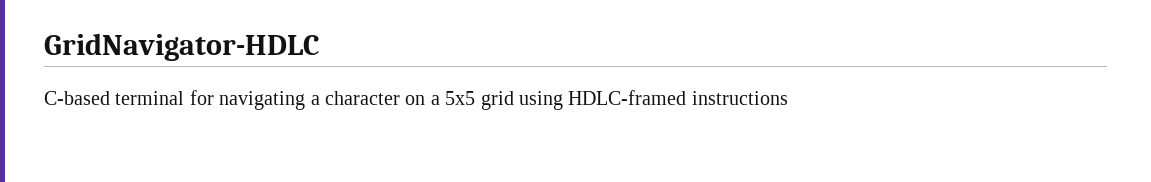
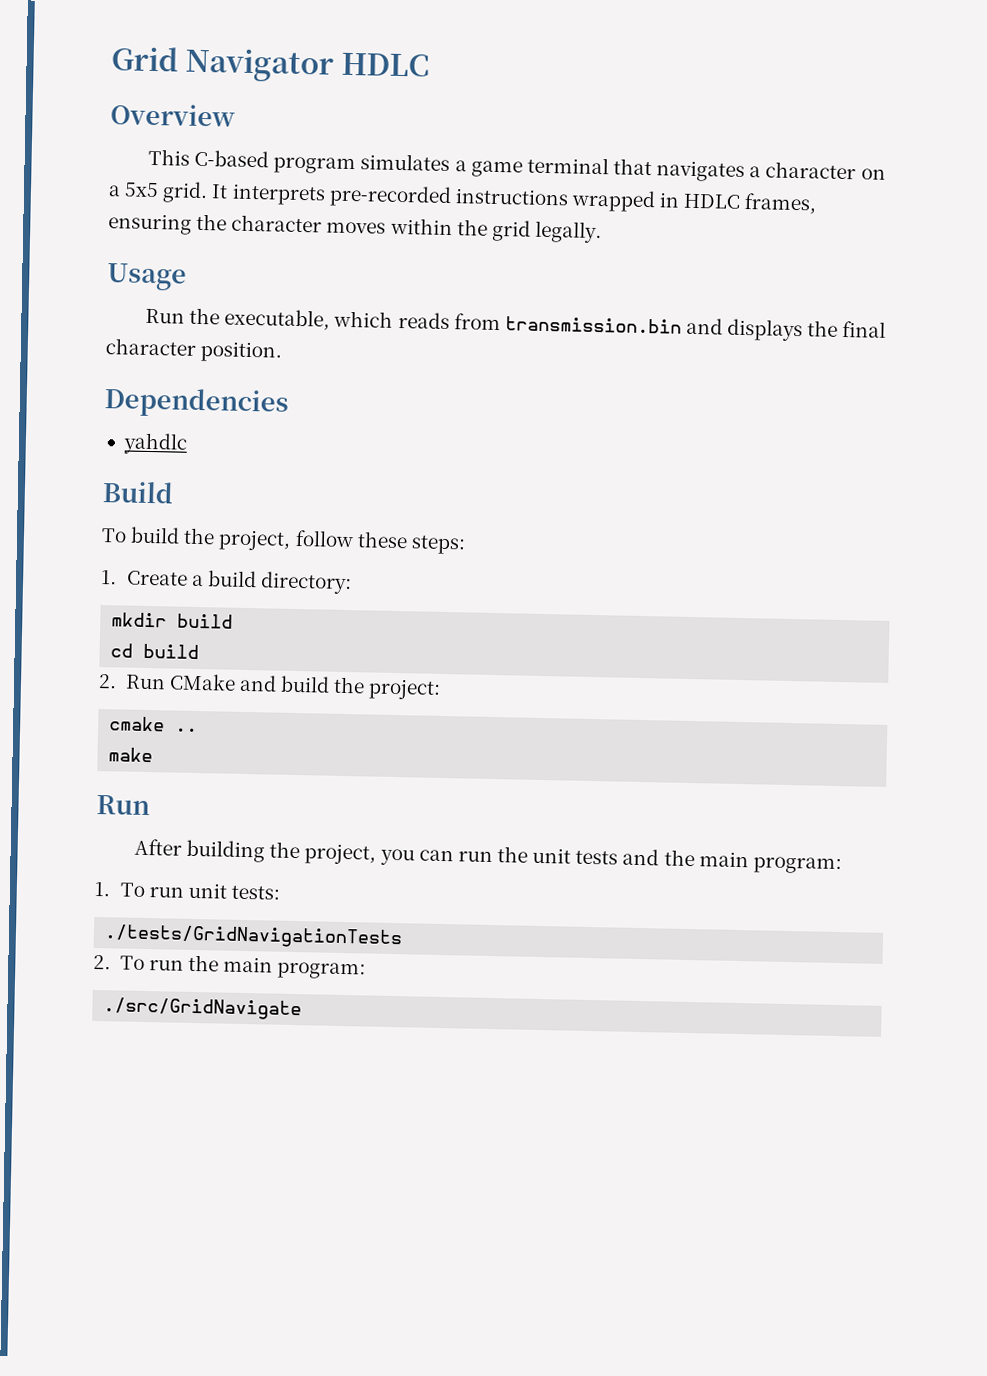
- GridNavigator-HDLC
- C-based terminal for navigating a character on a 5x5 grid using HDLC-framed instructions
+ Grid Navigator HDLC
+ Overview
+ This C-based program simulates a game terminal that navigates a character on a 5x5 grid. It interprets pre-recorded instructions wrapped in HDLC frames, ensuring the character moves within the grid legally.
+ Usage
+ Run the executable, which reads from transmission.bin and displays the final character position.
+ Dependencies
+ yahdlc
+ Build
+ To build the project, follow these steps:
+ 1. Create a build directory:
+ mkdir build
+ cd build
+ 2. Run CMake and build the project:
+ cmake ..
+ make
+ Run
+ After building the project, you can run the unit tests and the main program:
+ 1. To run unit tests:
+ ./tests/GridNavigationTests
+ 2. To run the main program:
+ ./src/GridNavigate

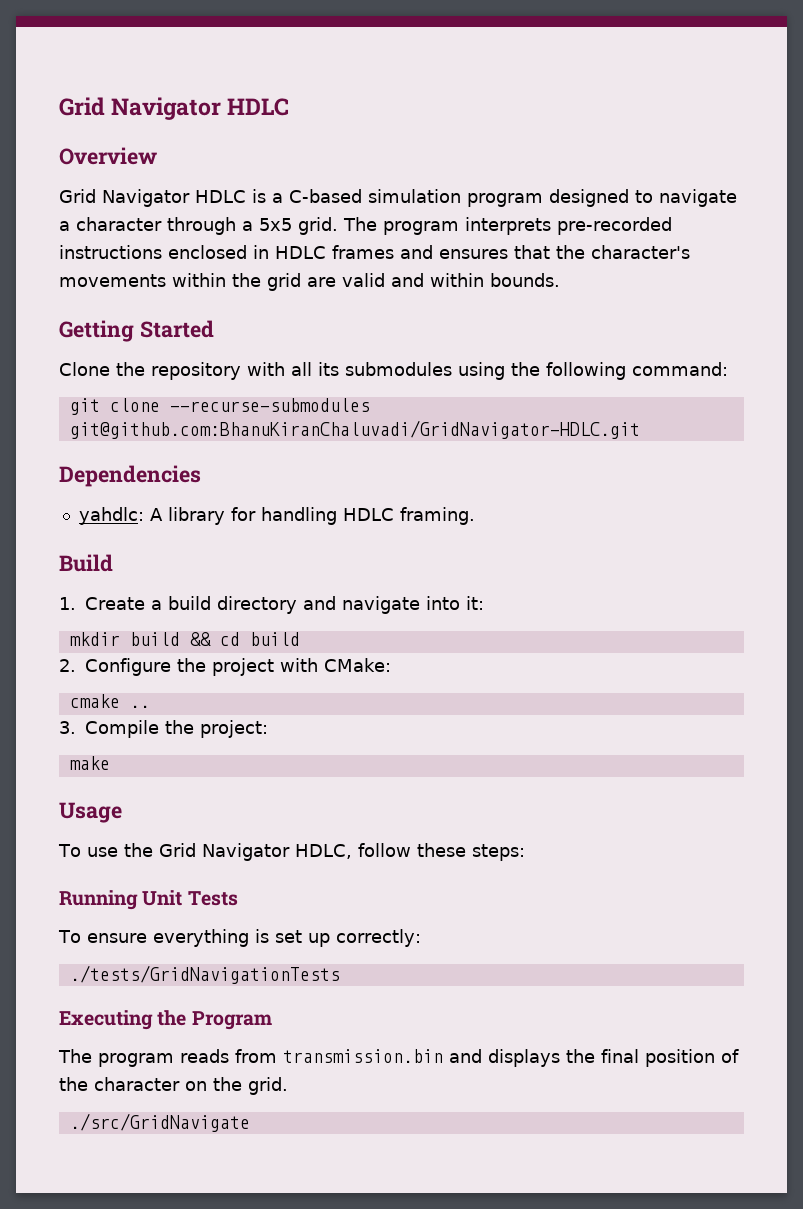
- This C-based program simulates a game terminal that navigates a character on a 5x5 grid.
+ Grid Navigator HDLC is a C-based simulation program designed to navigate a character through a 5x5 grid.
- It interprets pre-recorded instructions wrapped in HDLC frames, ensuring the character moves within the grid legally.
+ The program interprets pre-recorded instructions enclosed in HDLC frames and ensures that the character's movements within the grid are valid and within bounds.
+ Getting Started
+ Clone the repository with all its submodules using the following command:
+ git clone --recurse-submodules git@github.com:BhanuKiranChaluvadi/GridNavigator-HDLC.git
+ Dependencies
+ yahdlc: A library for handling HDLC framing.
+ Build
+ 1. Create a build directory and navigate into it:
+ mkdir build && cd build
+ 2. Configure the project with CMake:
+ cmake ..
+ 3. Compile the project:
+ make
  Usage
- Run the executable, which reads from transmission.bin and displays the final character position.
- Dependencies
- yahdlc
- Build
- To build the project, follow these steps:
- 1. Create a build directory:
- mkdir build
- cd build
- 2. Run CMake and build the project:
- cmake ..
- make
- Run
- After building the project, you can run the unit tests and the main program:
- 1. To run unit tests:
+ To use the Grid Navigator HDLC, follow these steps:
+ Running Unit Tests
+ To ensure everything is set up correctly:
  ./tests/GridNavigationTests
- 2. To run the main program:
+ Executing the Program
+ The program reads from transmission.bin and displays the final position of the character on the grid.

